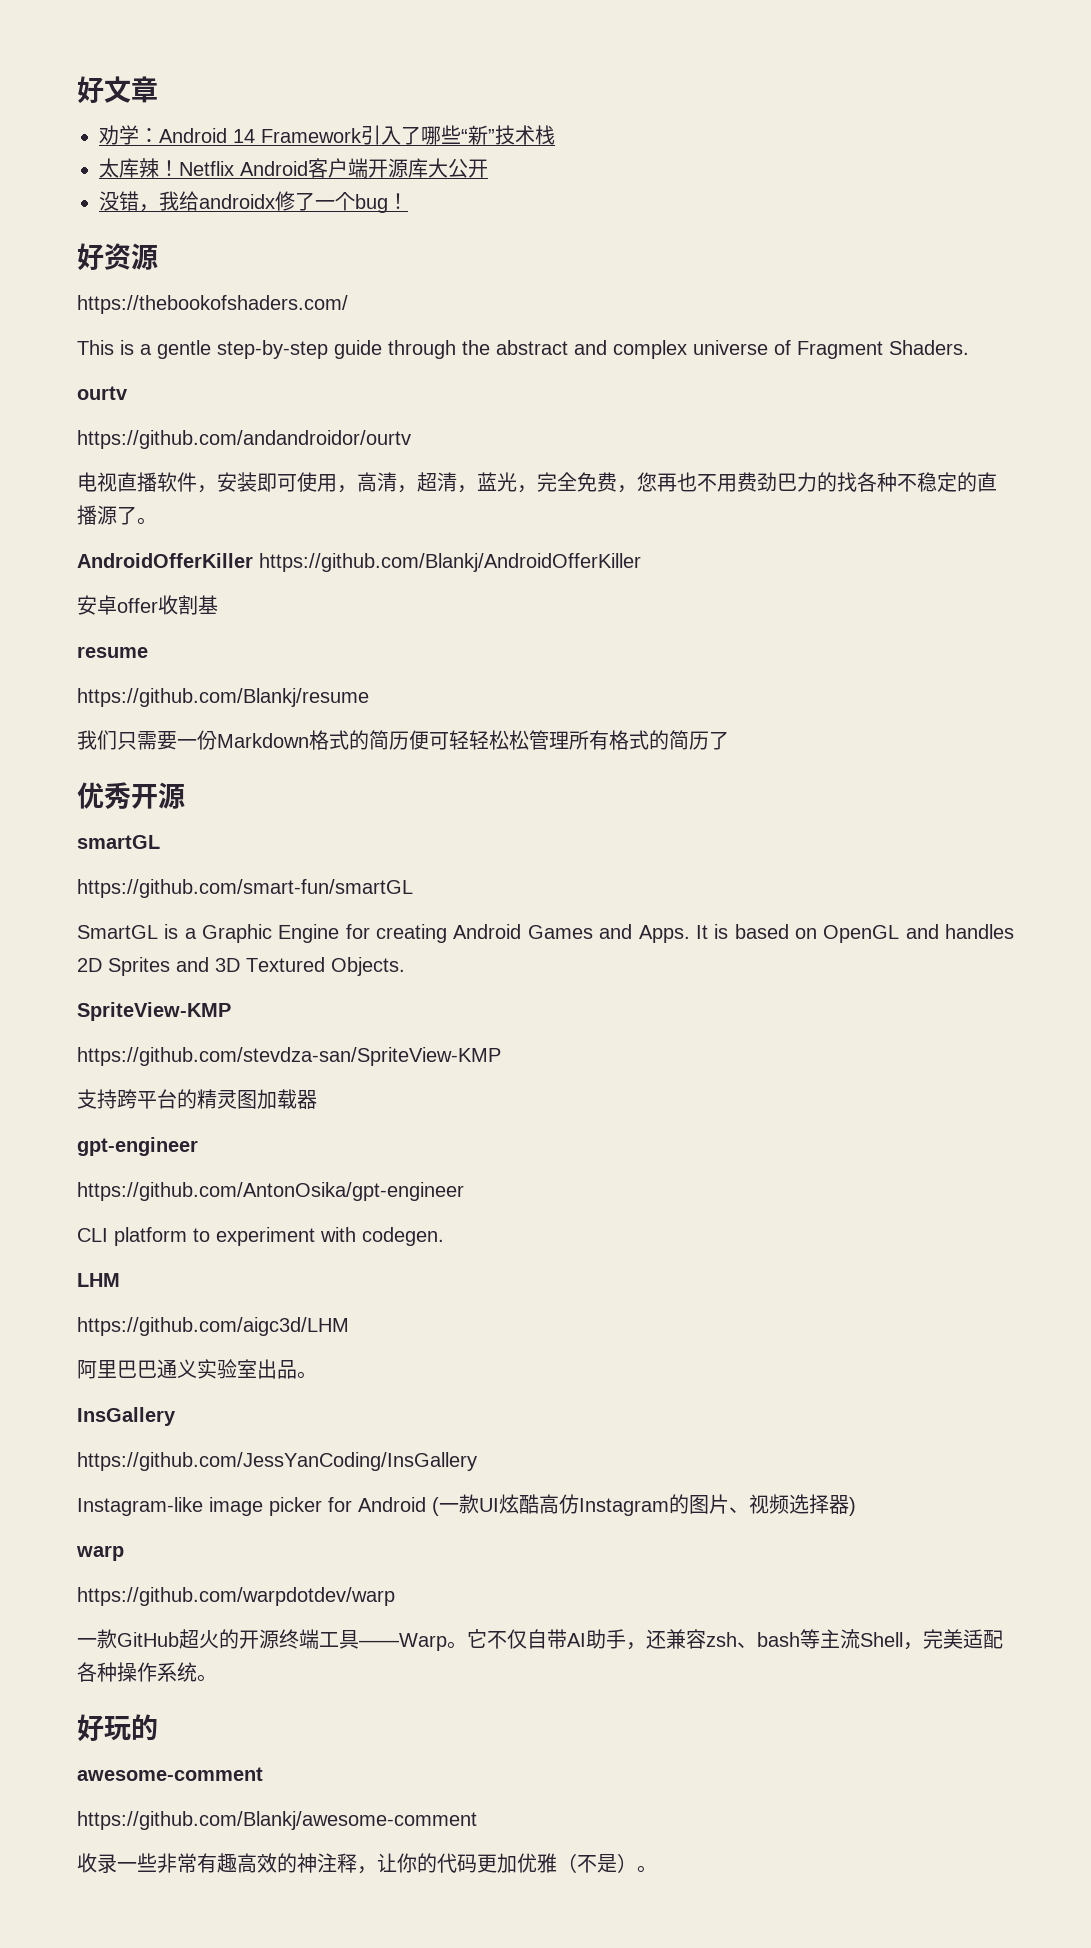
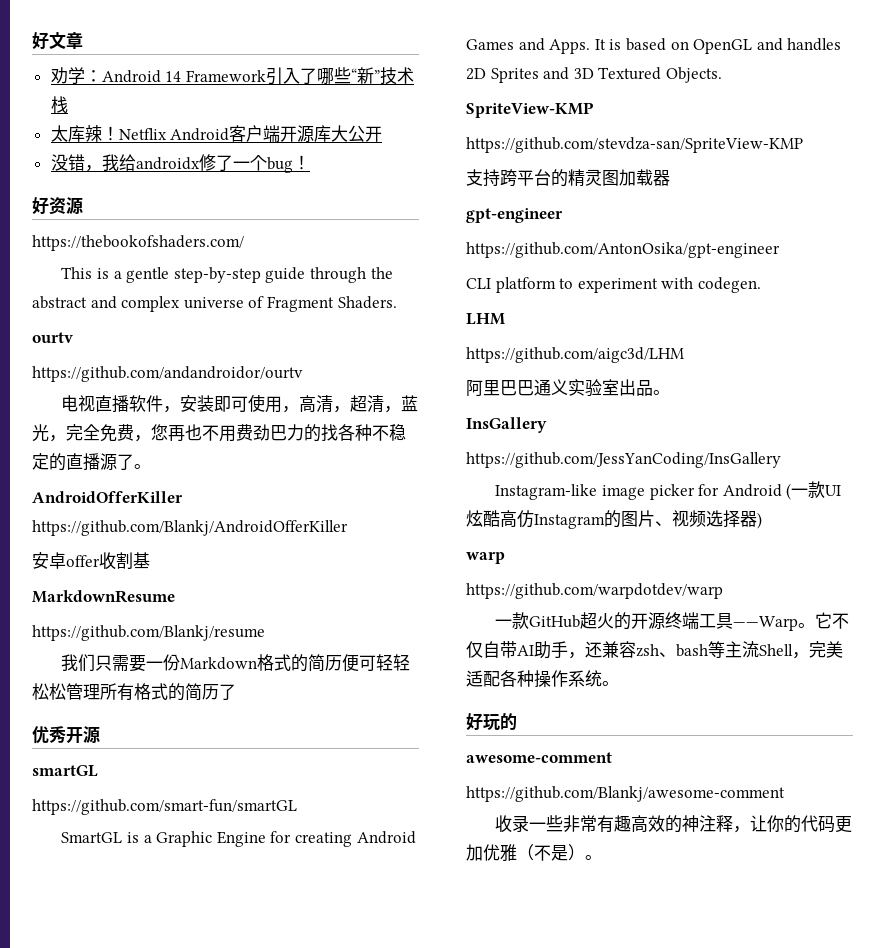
- resume
+ MarkdownResume

